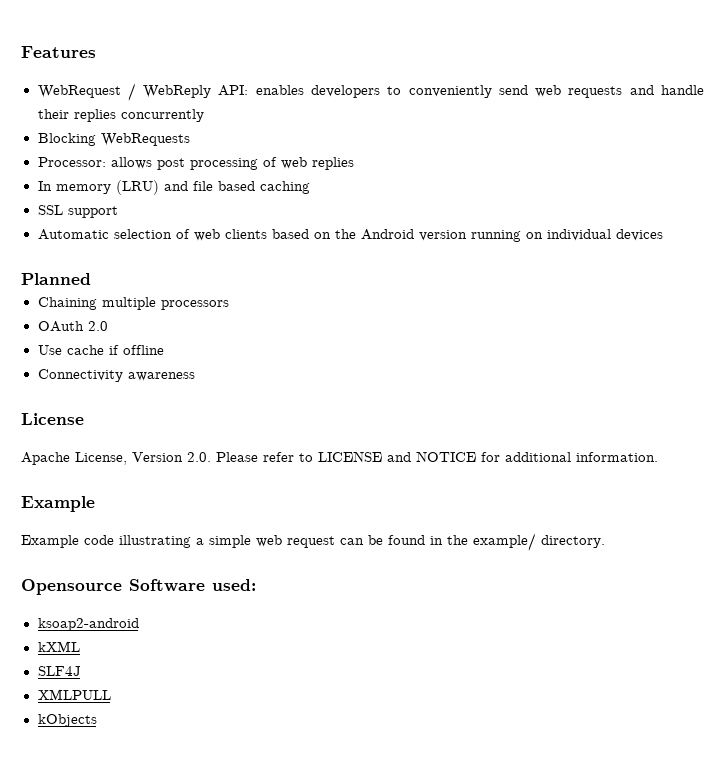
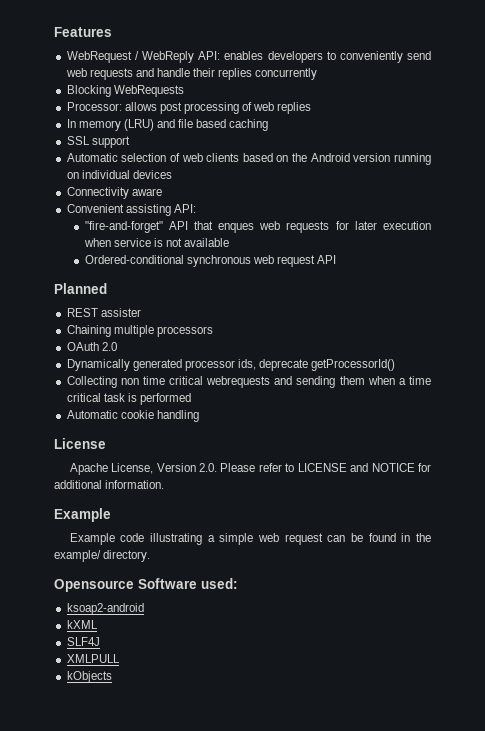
+ Connectivity aware
+ Convenient assisting API:
+ "fire-and-forget" API that enques web requests for later execution when service is not available
+ Ordered-conditional synchronous web request API
+ REST assister
- Use cache if offline
- Connectivity awareness
+ Dynamically generated processor ids, deprecate getProcessorId()
+ Collecting non time critical webrequests and sending them when a time critical task is performed
+ Automatic cookie handling

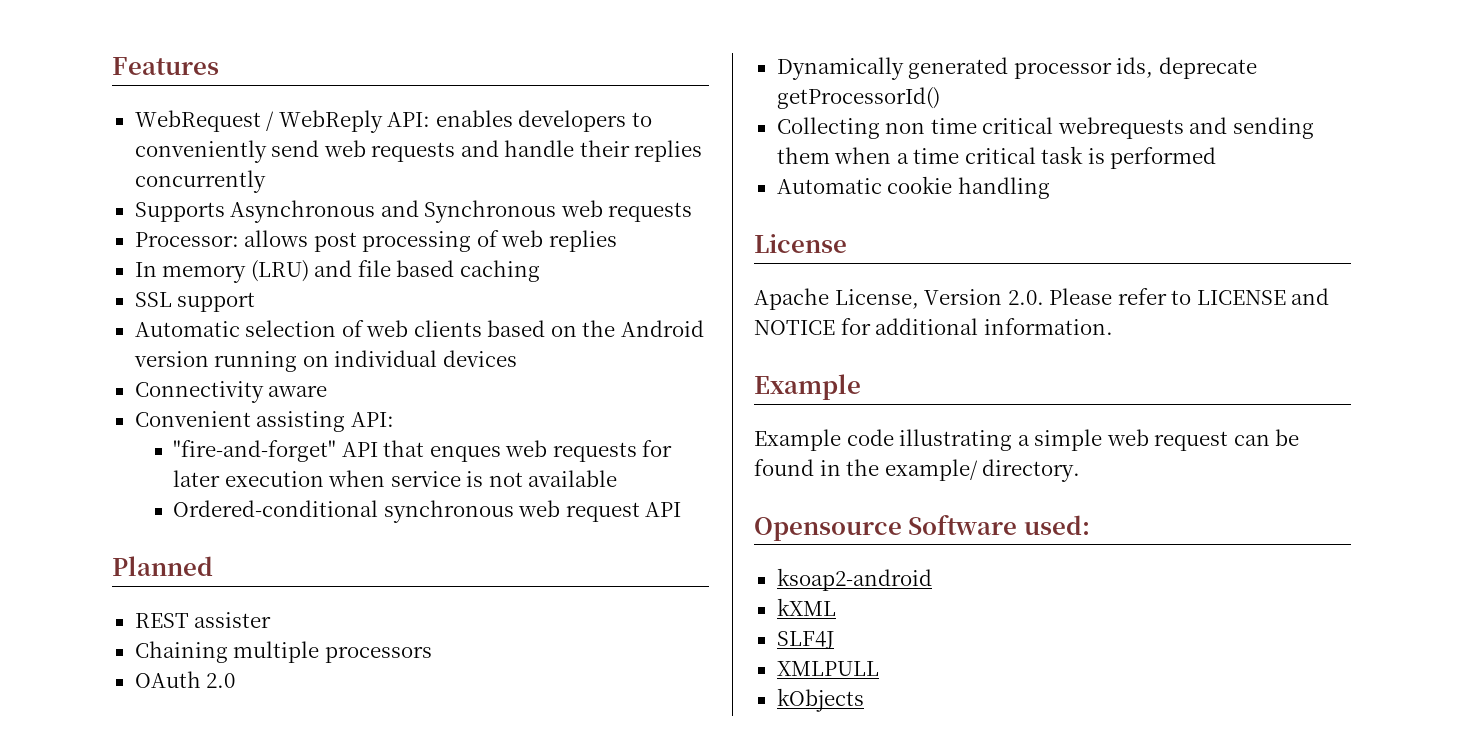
- Blocking WebRequests
+ Supports Asynchronous and Synchronous web requests

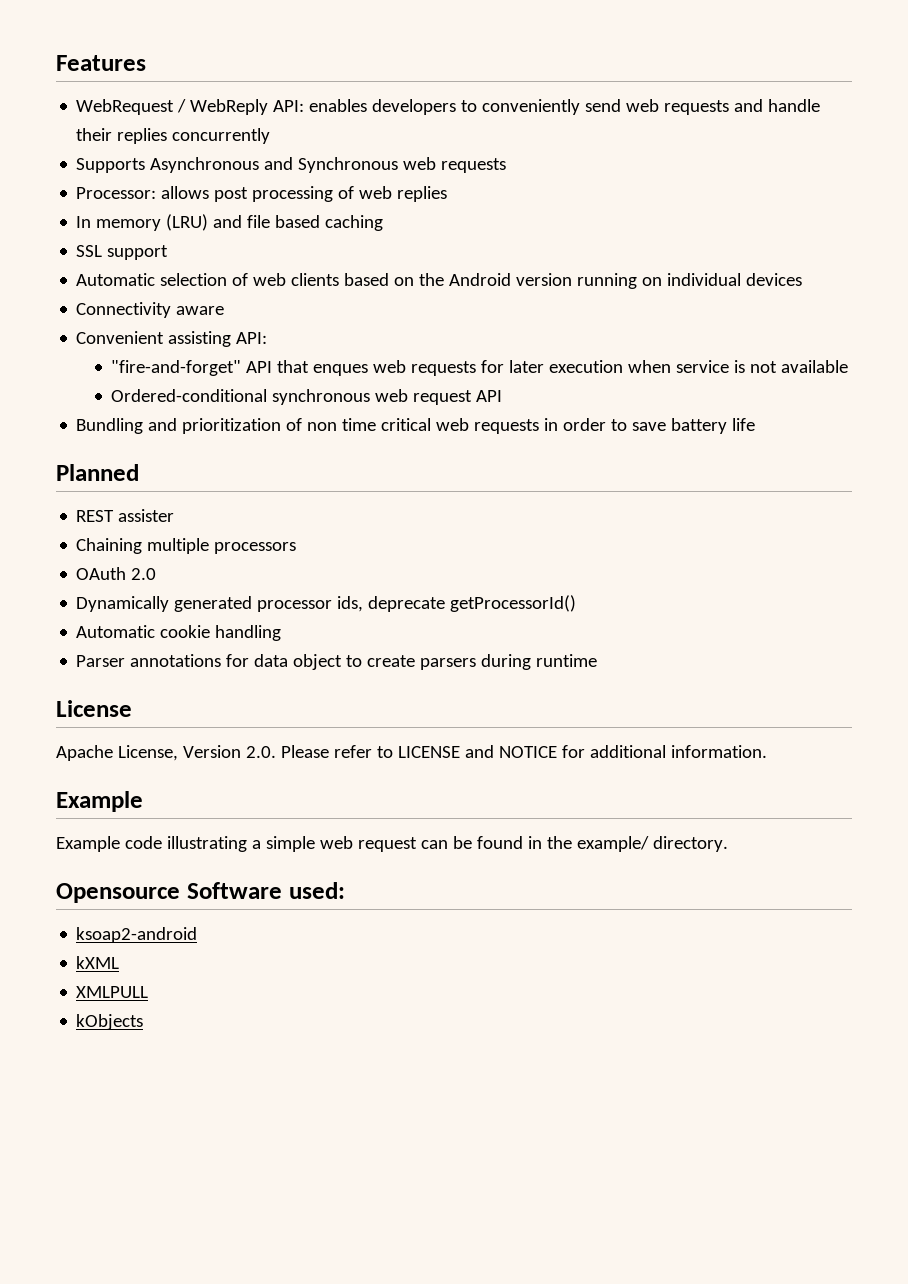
+ Bundling and prioritization of non time critical web requests in order to save battery life
- Collecting non time critical webrequests and sending them when a time critical task is performed
  Automatic cookie handling
+ Parser annotations for data object to create parsers during runtime
- SLF4J

